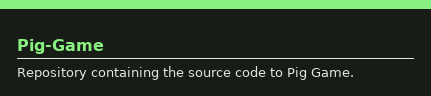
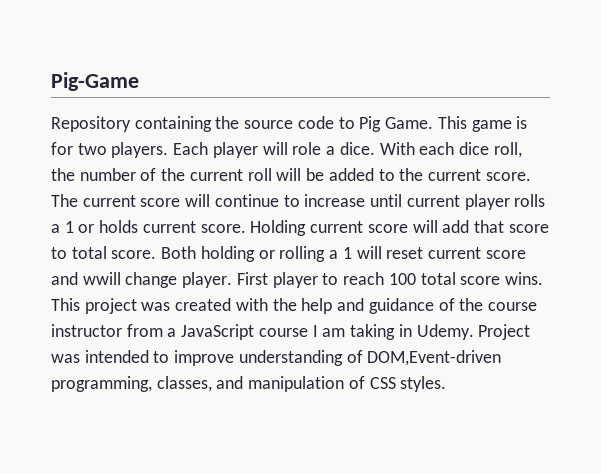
+ This game is for two players. Each player will role a dice. With each dice roll, the number of the current roll will be added to the current score. The current score will continue to increase until current player rolls a 1 or holds current score. Holding current score will add that score to total score. Both holding or rolling a 1 will reset current score and wwill change player. First player to reach 100 total score wins. This project was created with the help and guidance of the course instructor from a JavaScript course I am taking in Udemy. Project was intended to improve understanding of DOM,Event-driven programming, classes, and manipulation of CSS styles.

